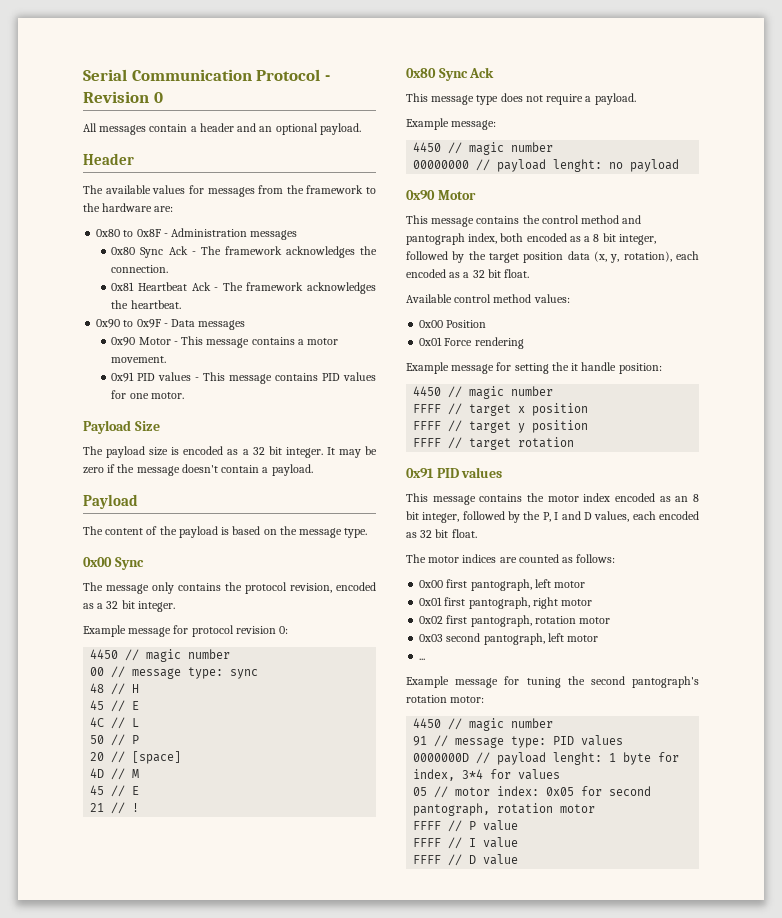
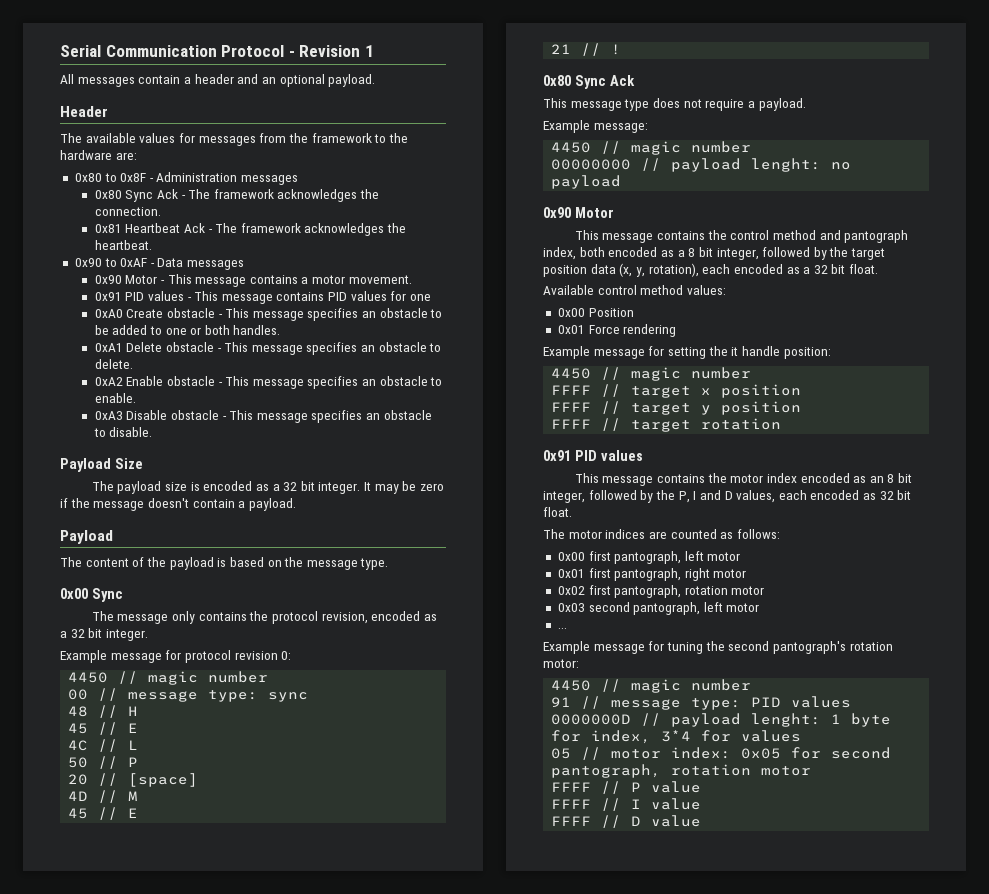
- Serial Communication Protocol - Revision 0
+ Serial Communication Protocol - Revision 1
- 0x90 to 0x9F - Data messages
+ 0x90 to 0xAF - Data messages
- 0x91 PID values - This message contains PID values for one motor.
+ 0x91 PID values - This message contains PID values for one
+ 0xA0 Create obstacle - This message specifies an obstacle to be added to one or both handles.
+ 0xA1 Delete obstacle - This message specifies an obstacle to delete.
+ 0xA2 Enable obstacle - This message specifies an obstacle to enable.
+ 0xA3 Disable obstacle - This message specifies an obstacle to disable.

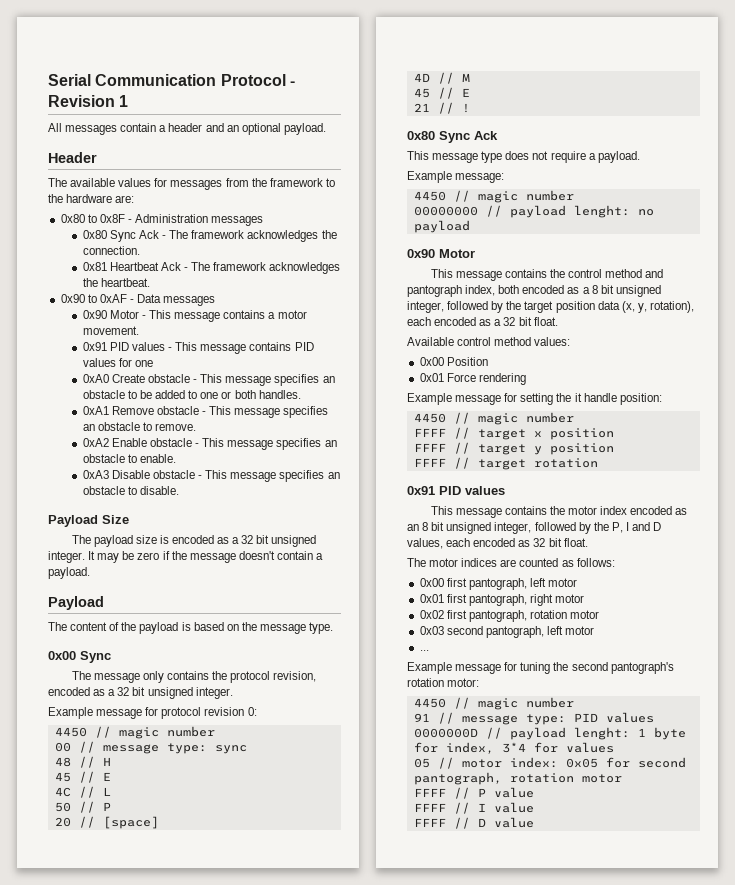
- 0xA1 Delete obstacle - This message specifies an obstacle to delete.
+ 0xA1 Remove obstacle - This message specifies an obstacle to remove.
- The payload size is encoded as a 32 bit integer.
+ The payload size is encoded as a 32 bit unsigned integer.
- The message only contains the protocol revision, encoded as a 32 bit integer.
+ The message only contains the protocol revision, encoded as a 32 bit unsigned integer.
- This message contains the control method and pantograph index, both encoded as a 8 bit integer, followed by the target position data (x, y, rotation), each encoded as a 32 bit float.
+ This message contains the control method and pantograph index, both encoded as a 8 bit unsigned integer, followed by the target position data (x, y, rotation), each encoded as a 32 bit float.
- This message contains the motor index encoded as an 8 bit integer, followed by the P, I and D values, each encoded as 32 bit float.
+ This message contains the motor index encoded as an 8 bit unsigned integer, followed by the P, I and D values, each encoded as 32 bit float.

